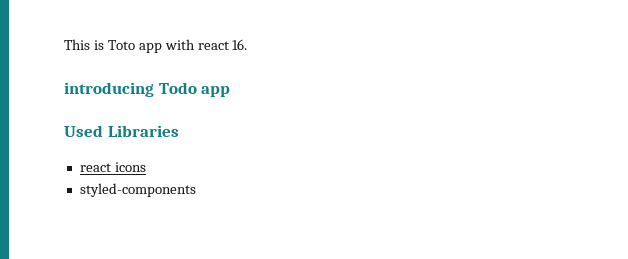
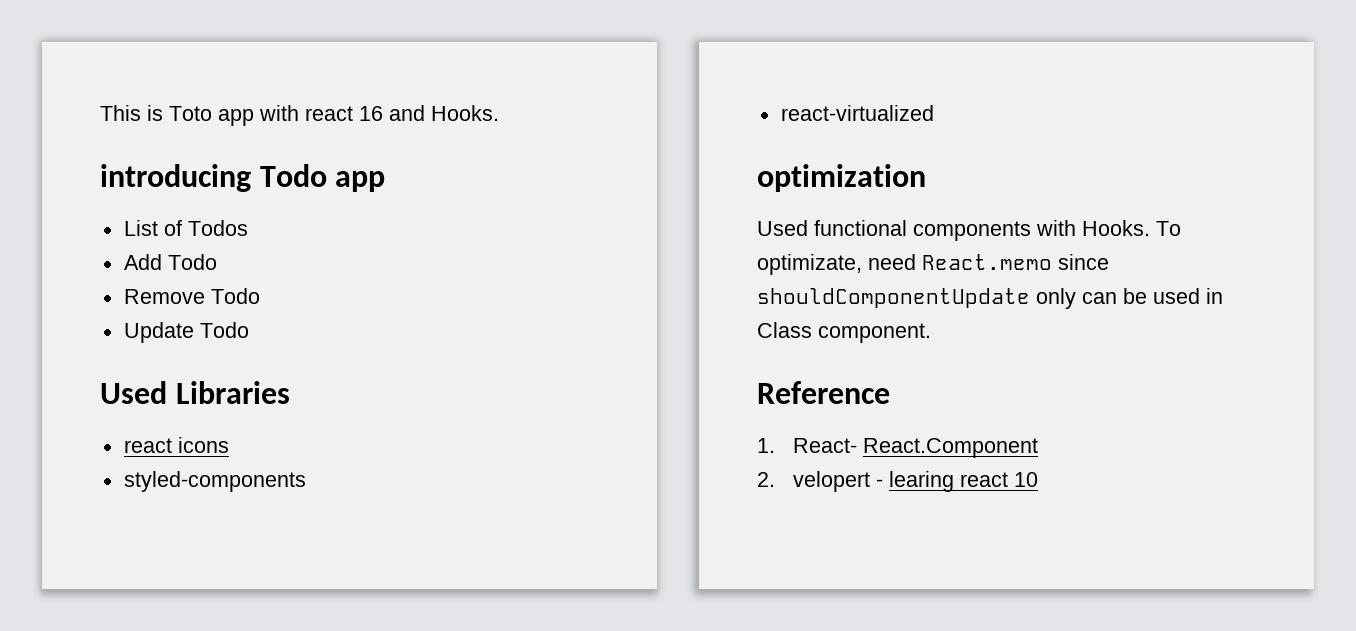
- This is Toto app with react 16.
+ This is Toto app with react 16 and Hooks.
+ List of Todos
+ Add Todo
+ Remove Todo
+ Update Todo
+ react-virtualized
+ optimization
+ Used functional components with Hooks. To optimizate, need React.memo since shouldComponentUpdate only can be used in Class component.
+ Reference
+ 1. React- React.Component
+ 2. velopert - learing react 10

